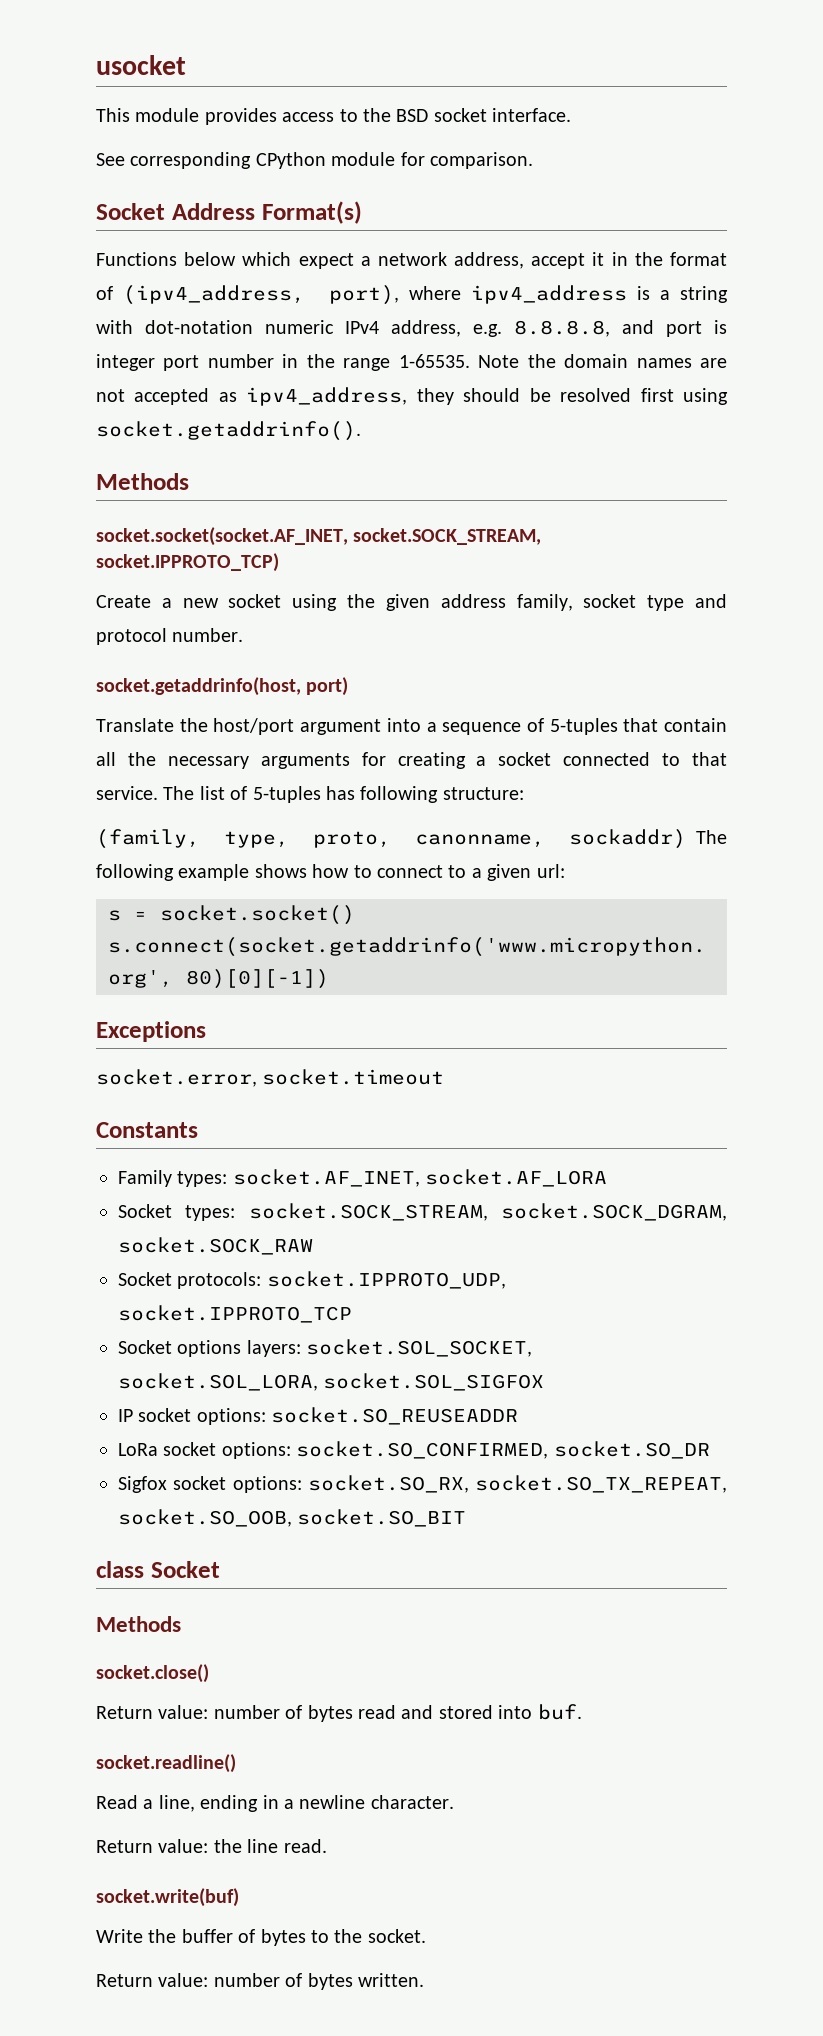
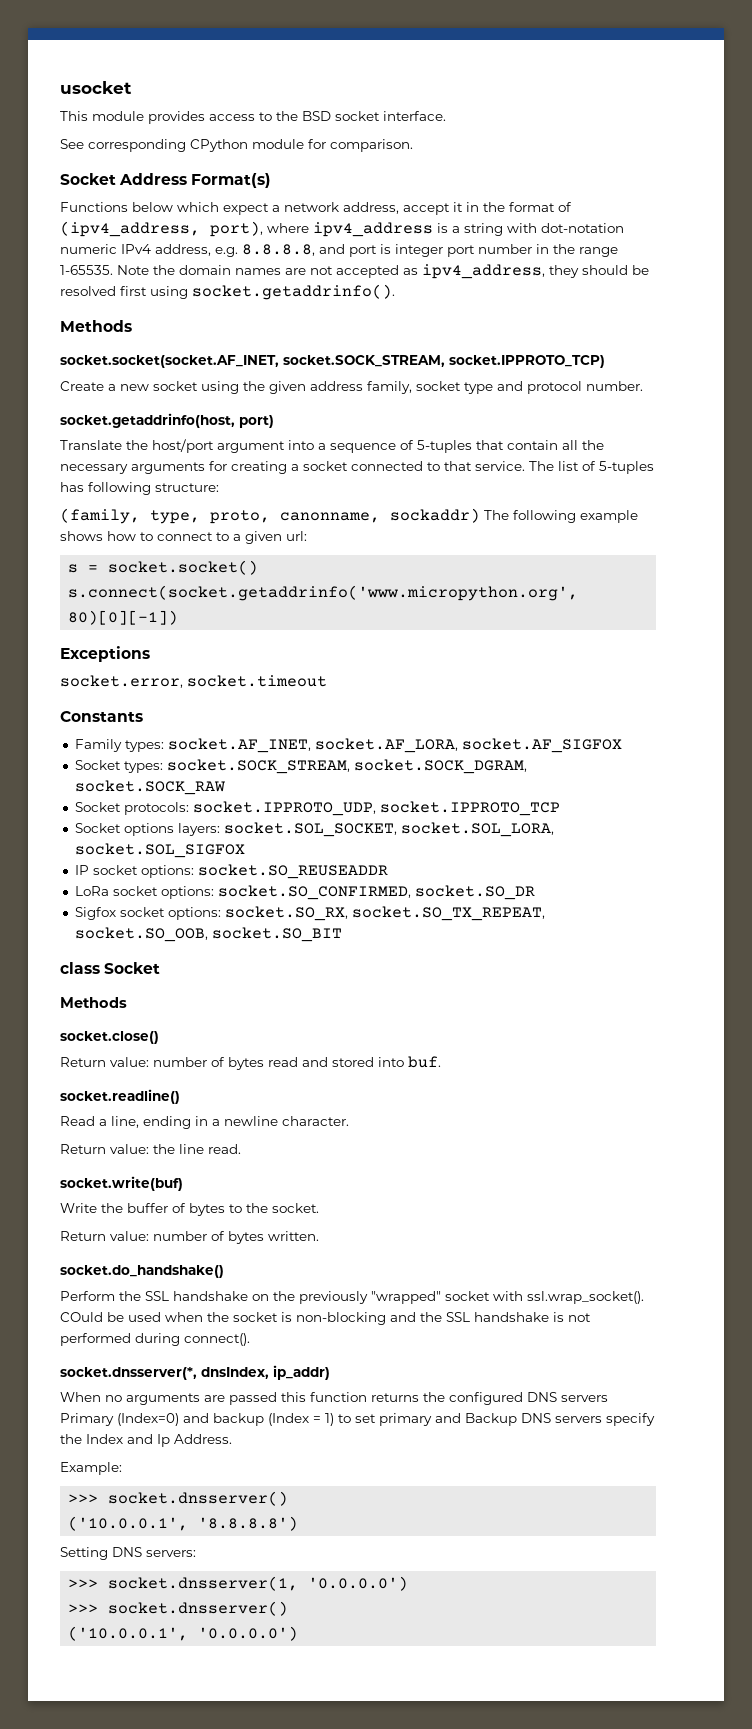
- Family types: socket.AF_INET, socket.AF_LORA
+ Family types: socket.AF_INET, socket.AF_LORA, socket.AF_SIGFOX
+ socket.do_handshake()
+ Perform the SSL handshake on the previously "wrapped" socket with ssl.wrap_socket(). COuld be used when the socket is non-blocking and the SSL handshake is not performed during connect().
+ socket.dnsserver(*, dnsIndex, ip_addr)
+ When no arguments are passed this function returns the configured DNS servers Primary (Index=0) and backup (Index = 1) to set primary and Backup DNS servers specify the Index and Ip Address.
+ Example:
+ >>> socket.dnsserver()
+ ('10.0.0.1', '8.8.8.8')
+ Setting DNS servers:
+ >>> socket.dnsserver(1, '0.0.0.0')
+ >>> socket.dnsserver()
+ ('10.0.0.1', '0.0.0.0')

